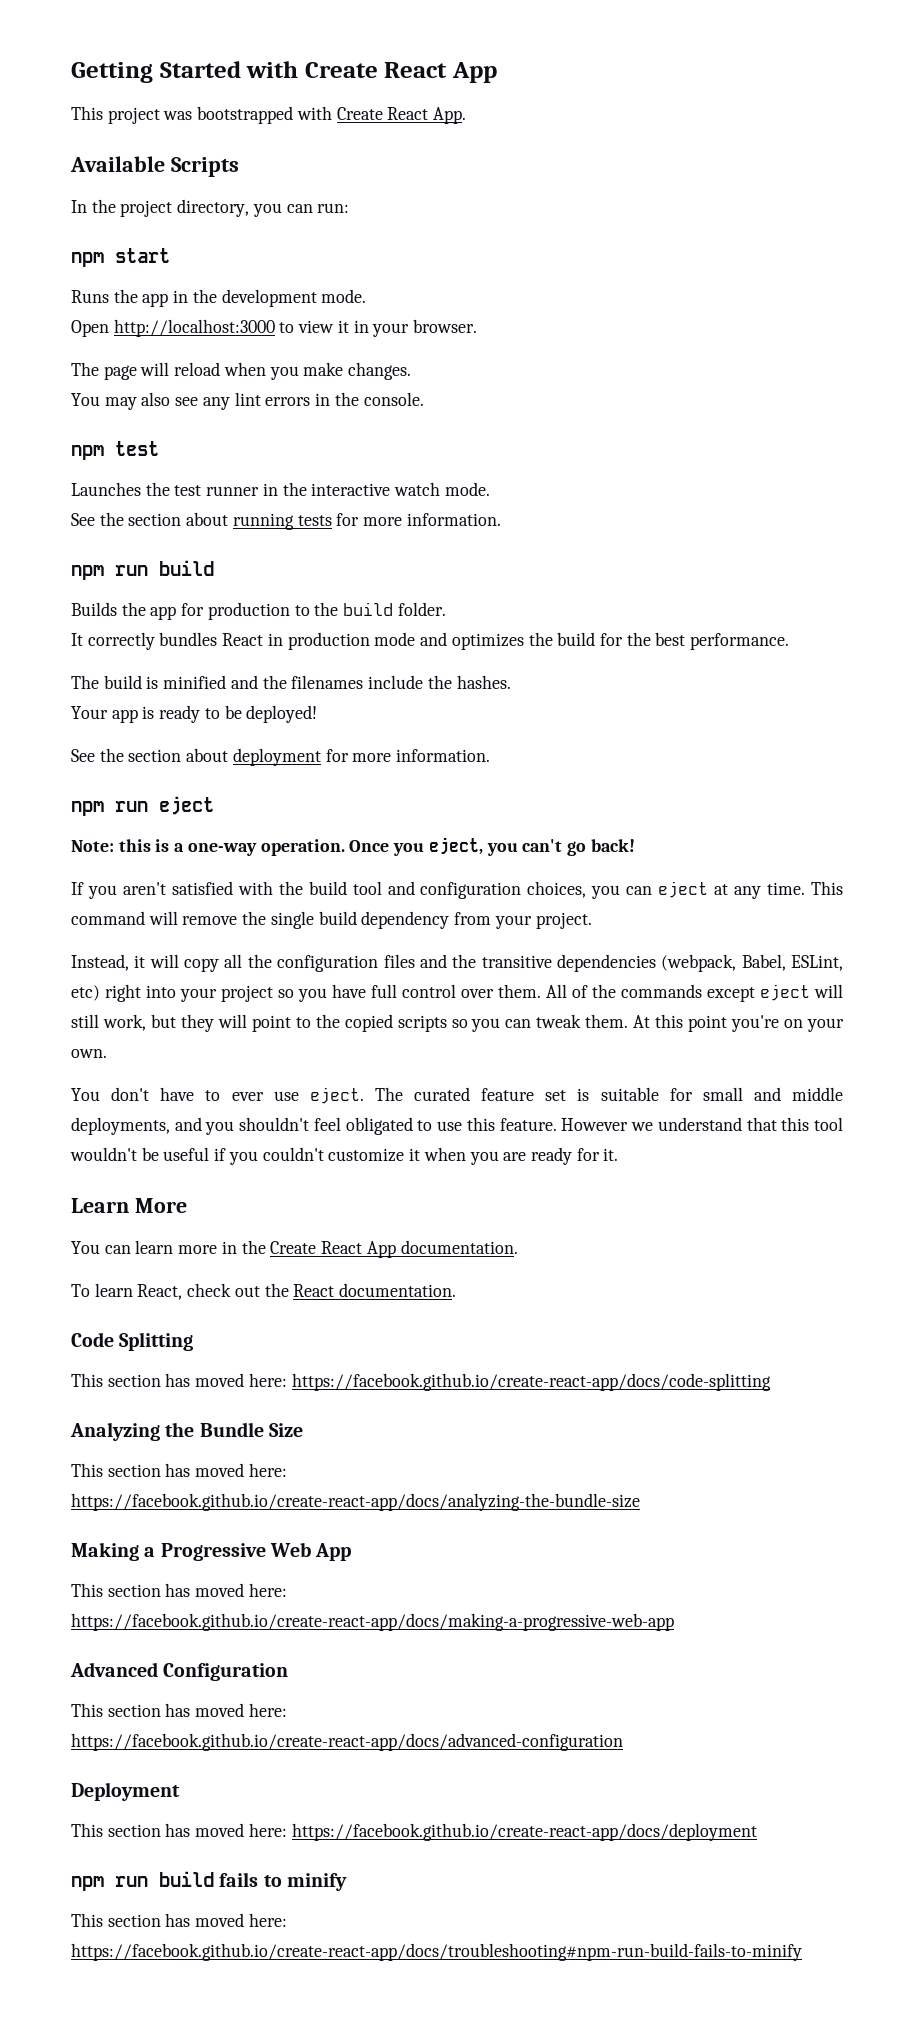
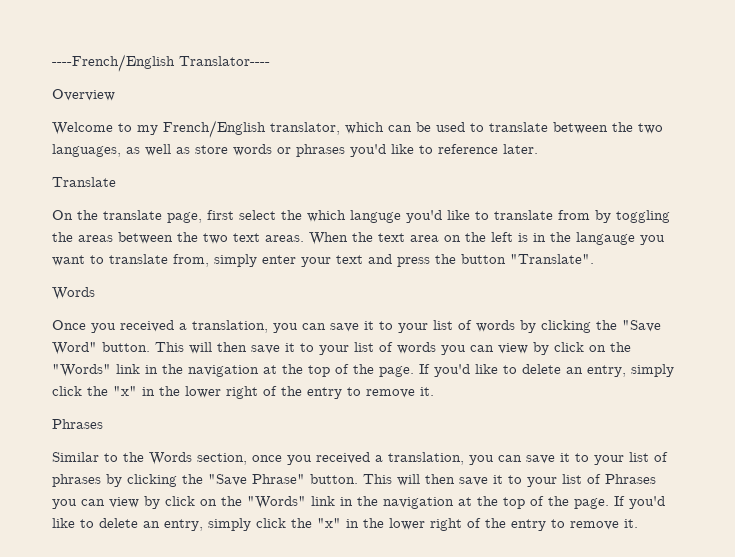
- Getting Started with Create React App
- This project was bootstrapped with Create React App.
- Available Scripts
- In the project directory, you can run:
- npm start
- Runs the app in the development mode.
- Open http://localhost:3000 to view it in your browser.
- The page will reload when you make changes.
- You may also see any lint errors in the console.
- npm test
- Launches the test runner in the interactive watch mode.
- See the section about running tests for more information.
- npm run build
- Builds the app for production to the build folder.
- It correctly bundles React in production mode and optimizes the build for the best performance.
- The build is minified and the filenames include the hashes.
- Your app is ready to be deployed!
- See the section about deployment for more information.
- npm run eject
- Note: this is a one-way operation. Once you eject, you can't go back!
- If you aren't satisfied with the build tool and configuration choices, you can eject at any time. This command will remove the single build dependency from your project.
- Instead, it will copy all the configuration files and the transitive dependencies (webpack, Babel, ESLint, etc) right into your project so you have full control over them. All of the commands except eject will still work, but they will point to the copied scripts so you can tweak them. At this point you're on your own.
- You don't have to ever use eject. The curated feature set is suitable for small and middle deployments, and you shouldn't feel obligated to use this feature. However we understand that this tool wouldn't be useful if you couldn't customize it when you are ready for it.
- Learn More
- You can learn more in the Create React App documentation.
- To learn React, check out the React documentation.
- Code Splitting
- This section has moved here: https://facebook.github.io/create-react-app/docs/code-splitting
- Analyzing the Bundle Size
- This section has moved here: https://facebook.github.io/create-react-app/docs/analyzing-the-bundle-size
- Making a Progressive Web App
- This section has moved here: https://facebook.github.io/create-react-app/docs/making-a-progressive-web-app
- Advanced Configuration
- This section has moved here: https://facebook.github.io/create-react-app/docs/advanced-configuration
- Deployment
- This section has moved here: https://facebook.github.io/create-react-app/docs/deployment
- npm run build fails to minify
- This section has moved here: https://facebook.github.io/create-react-app/docs/troubleshooting#npm-run-build-fails-to-minify
+ ----French/English Translator----
+ Overview
+ Welcome to my French/English translator, which can be used to translate between the two languages, as well as store words or phrases you'd like to reference later.
+ Translate
+ On the translate page, first select the which languge you'd like to translate from by toggling the areas between the two text areas. When the text area on the left is in the langauge you want to translate from, simply enter your text and press the button "Translate".
+ Words
+ Once you received a translation, you can save it to your list of words by clicking the "Save Word" button. This will then save it to your list of words you can view by click on the "Words" link in the navigation at the top of the page. If you'd like to delete an entry, simply click the "x" in the lower right of the entry to remove it.
+ Phrases
+ Similar to the Words section, once you received a translation, you can save it to your list of phrases by clicking the "Save Phrase" button. This will then save it to your list of Phrases you can view by click on the "Words" link in the navigation at the top of the page. If you'd like to delete an entry, simply click the "x" in the lower right of the entry to remove it.

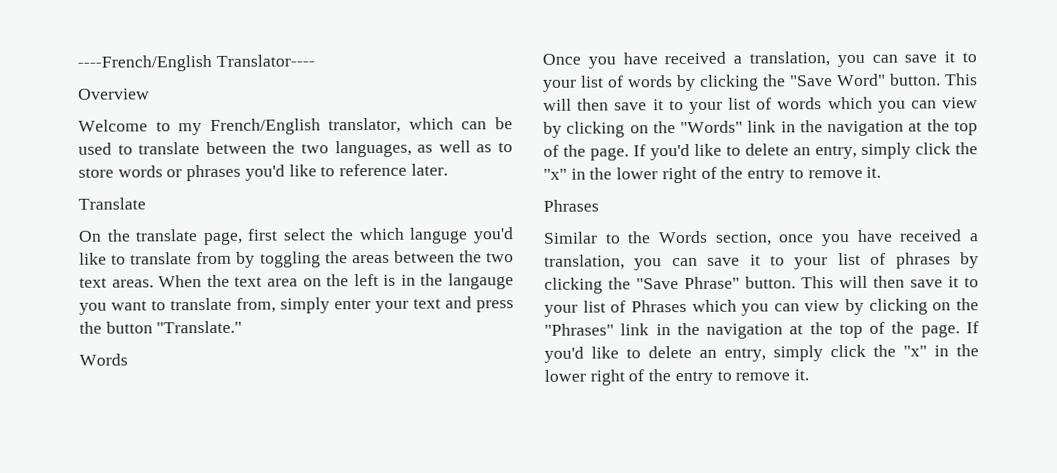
- Welcome to my French/English translator, which can be used to translate between the two languages, as well as store words or phrases you'd like to reference later.
+ Welcome to my French/English translator, which can be used to translate between the two languages, as well as to store words or phrases you'd like to reference later.
- When the text area on the left is in the langauge you want to translate from, simply enter your text and press the button "Translate".
+ When the text area on the left is in the langauge you want to translate from, simply enter your text and press the button "Translate."
- Once you received a translation, you can save it to your list of words by clicking the "Save Word" button.
+ Once you have received a translation, you can save it to your list of words by clicking the "Save Word" button.
- This will then save it to your list of words you can view by click on the "Words" link in the navigation at the top of the page.
+ This will then save it to your list of words which you can view by clicking on the "Words" link in the navigation at the top of the page.
- Similar to the Words section, once you received a translation, you can save it to your list of phrases by clicking the "Save Phrase" button.
+ Similar to the Words section, once you have received a translation, you can save it to your list of phrases by clicking the "Save Phrase" button.
- This will then save it to your list of Phrases you can view by click on the "Words" link in the navigation at the top of the page.
+ This will then save it to your list of Phrases which you can view by clicking on the "Phrases" link in the navigation at the top of the page.

